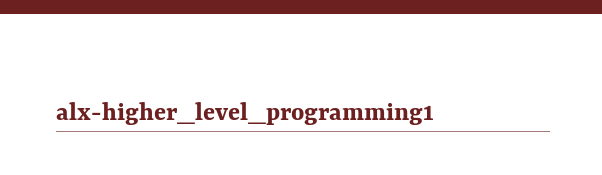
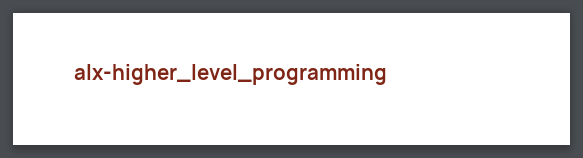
- alx-higher_level_programming1
+ alx-higher_level_programming

